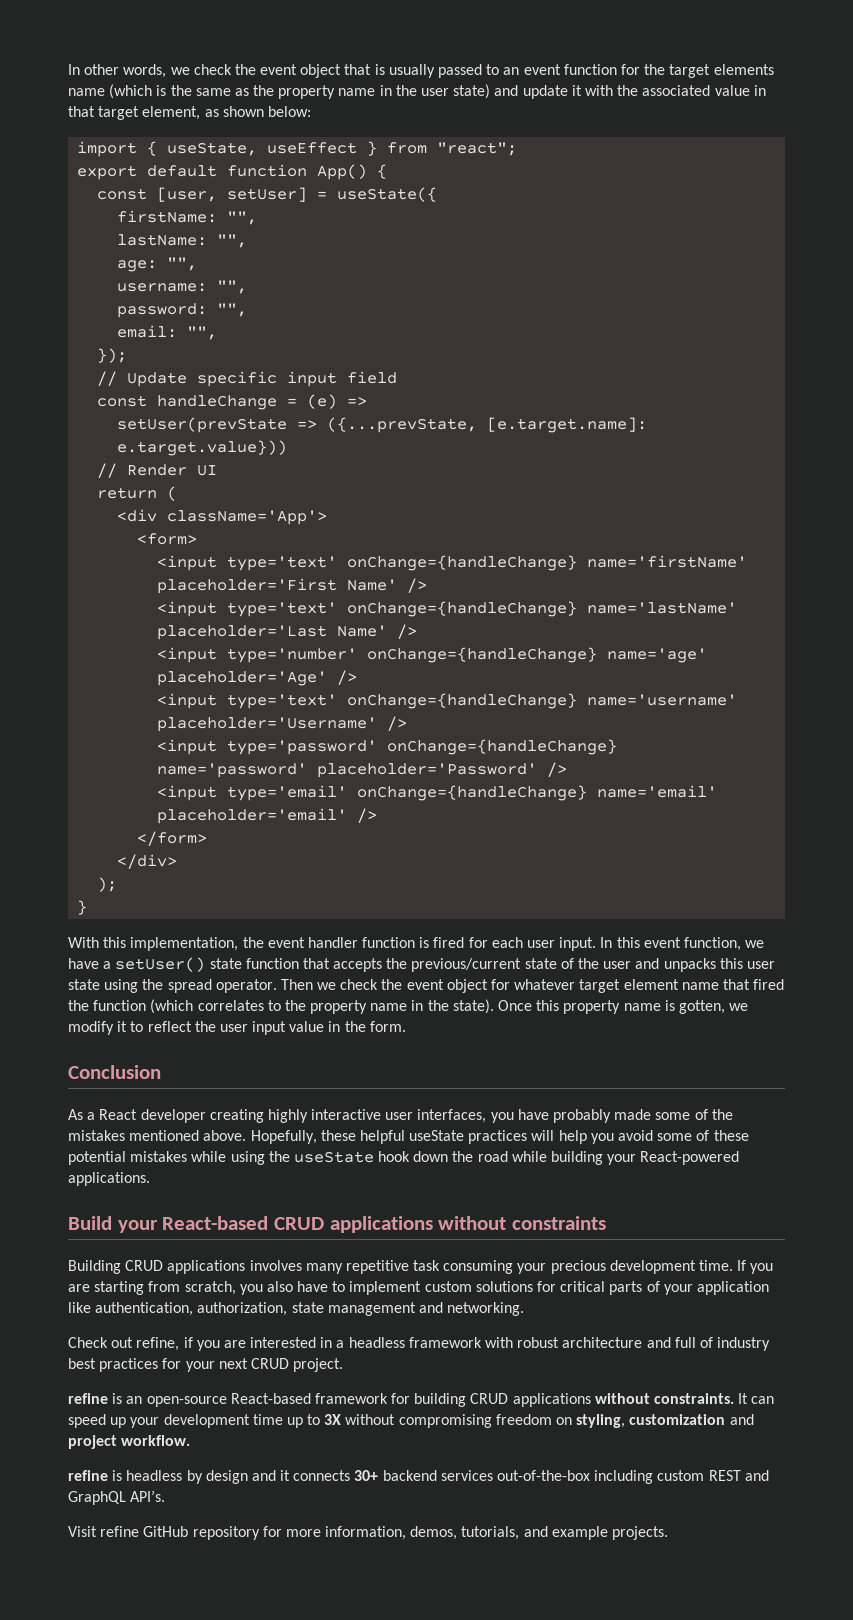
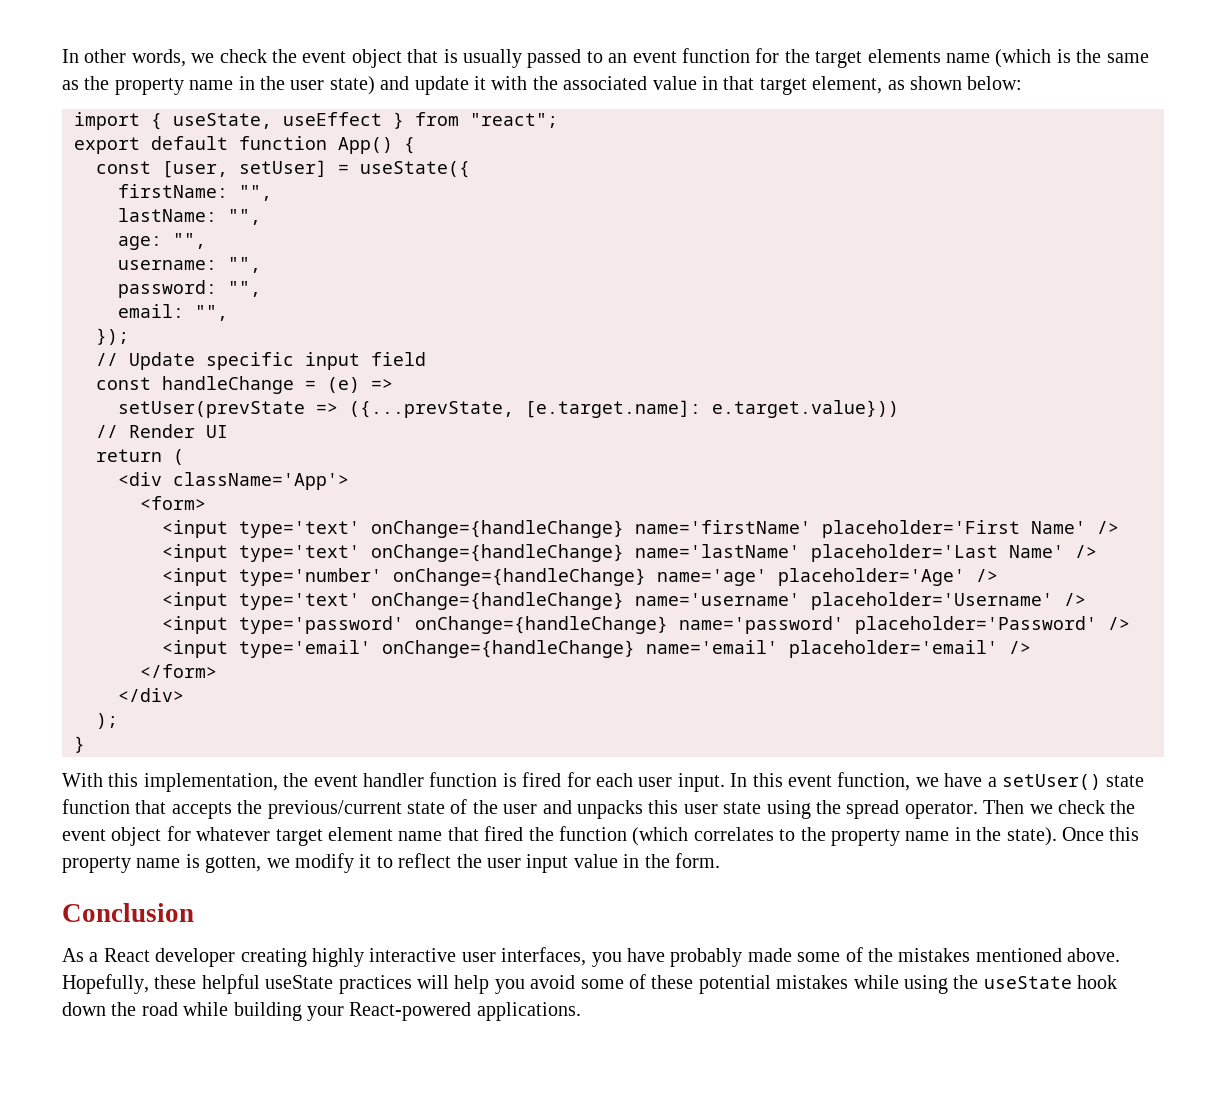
- Build your React-based CRUD applications without constraints
- Building CRUD applications involves many repetitive task consuming your precious development time. If you are starting from scratch, you also have to implement custom solutions for critical parts of your application like authentication, authorization, state management and networking.
- Check out refine, if you are interested in a headless framework with robust architecture and full of industry best practices for your next CRUD project.
- refine is an open-source React-based framework for building CRUD applications without constraints. It can speed up your development time up to 3X without compromising freedom on styling, customization and project workflow.
- refine is headless by design and it connects 30+ backend services out-of-the-box including custom REST and GraphQL API’s.
- Visit refine GitHub repository for more information, demos, tutorials, and example projects.

